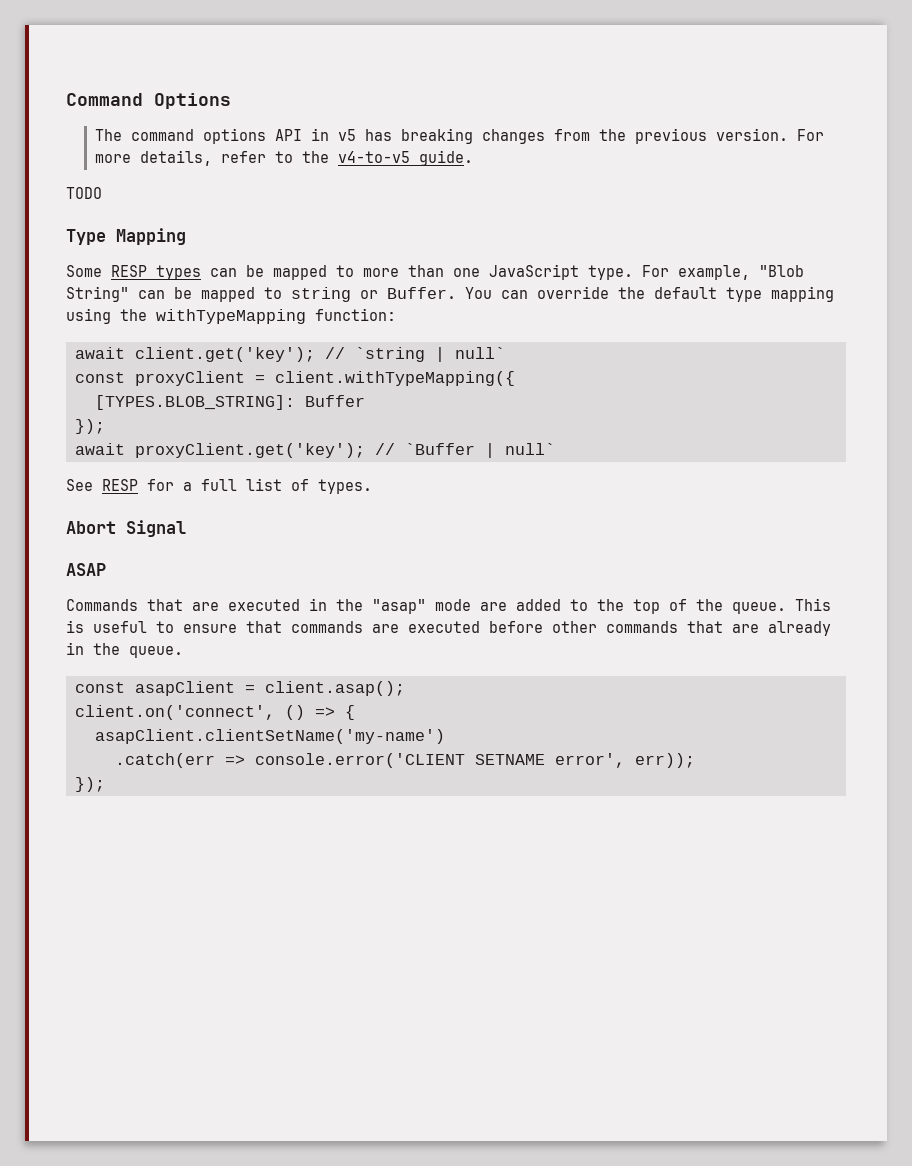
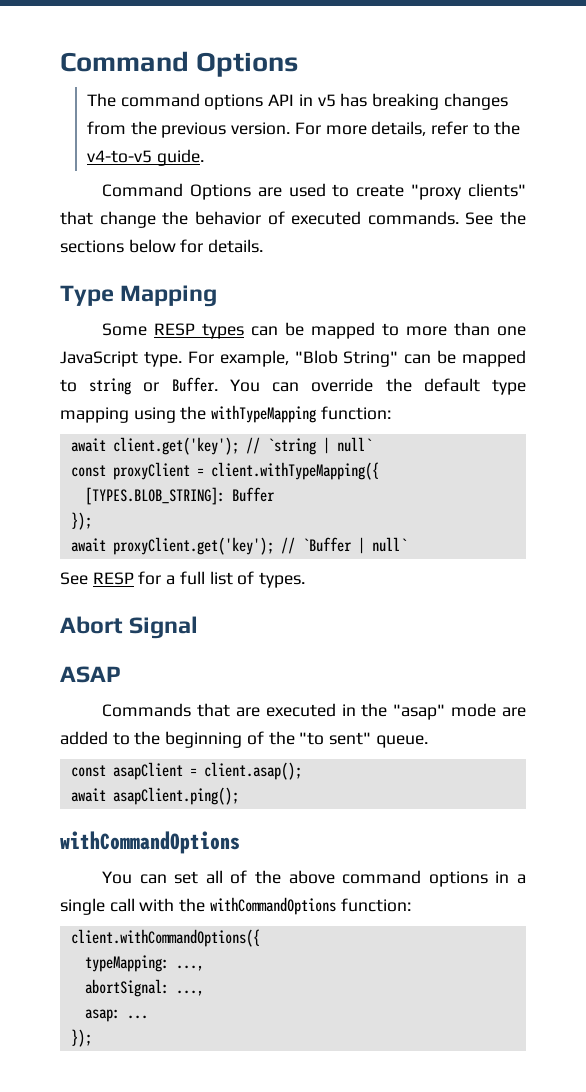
- TODO
+ Command Options are used to create "proxy clients" that change the behavior of executed commands. See the sections below for details.
- Commands that are executed in the "asap" mode are added to the top of the queue. This is useful to ensure that commands are executed before other commands that are already in the queue.
+ Commands that are executed in the "asap" mode are added to the beginning of the "to sent" queue.
- client.on('connect', () => {
- asapClient.clientSetName('my-name')
- .catch(err => console.error('CLIENT SETNAME error', err));
+ await asapClient.ping();
+ withCommandOptions
+ You can set all of the above command options in a single call with the withCommandOptions function:
+ client.withCommandOptions({
+ typeMapping: ...,
+ abortSignal: ...,
+ asap: ...

